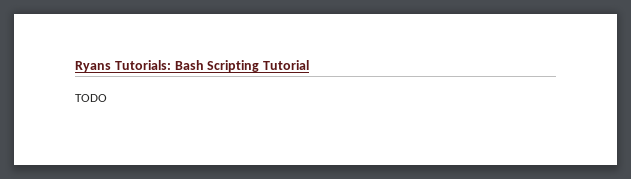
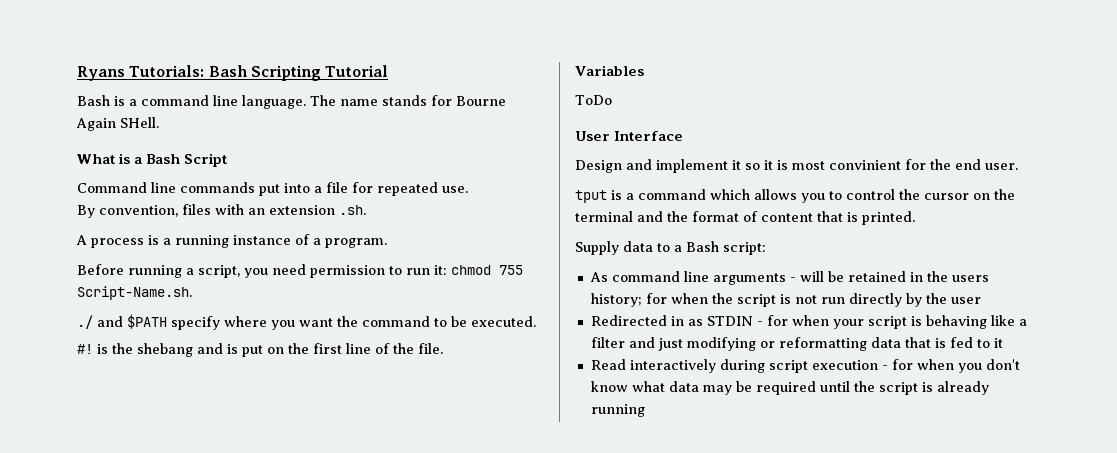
- TODO
+ Bash is a command line language. The name stands for Bourne Again SHell.
+ What is a Bash Script
+ Command line commands put into a file for repeated use.
+ By convention, files with an extension .sh.
+ A process is a running instance of a program.
+ Before running a script, you need permission to run it: chmod 755 Script-Name.sh.
+ ./ and $PATH specify where you want the command to be executed.
+ #! is the shebang and is put on the first line of the file.
+ Variables
+ ToDo
+ User Interface
+ Design and implement it so it is most convinient for the end user.
+ tput is a command which allows you to control the cursor on the terminal and the format of content that is printed.
+ Supply data to a Bash script:
+ As command line arguments - will be retained in the users history; for when the script is not run directly by the user
+ Redirected in as STDIN - for when your script is behaving like a filter and just modifying or reformatting data that is fed to it
+ Read interactively during script execution - for when you don't know what data may be required until the script is already running

